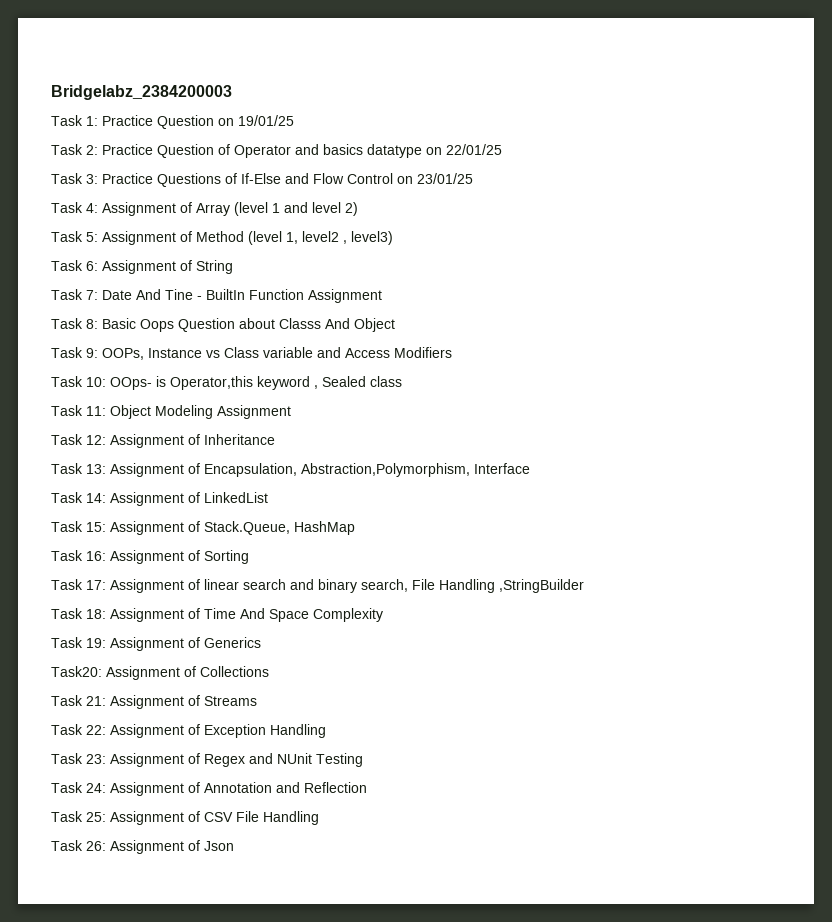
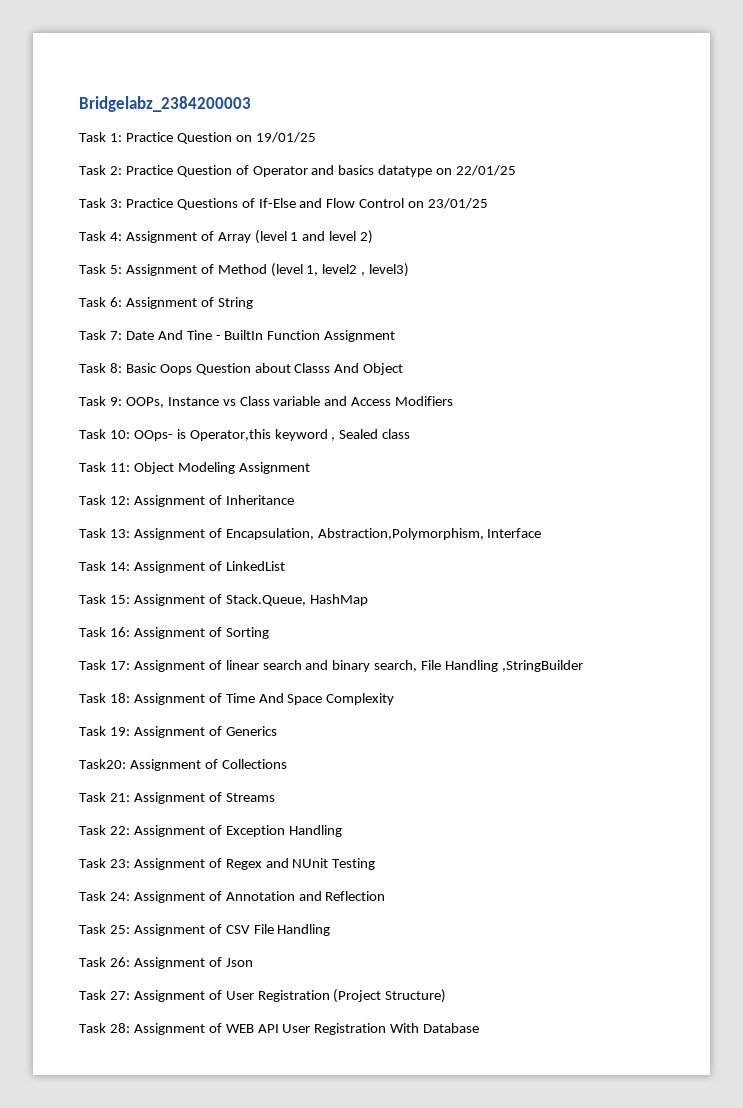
+ Task 27: Assignment of User Registration (Project Structure)
+ Task 28: Assignment of WEB API User Registration With Database

